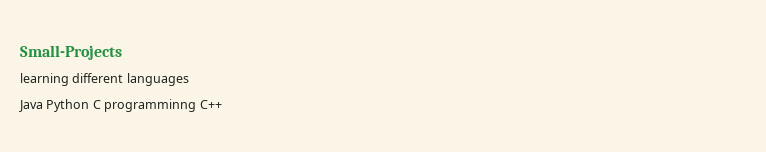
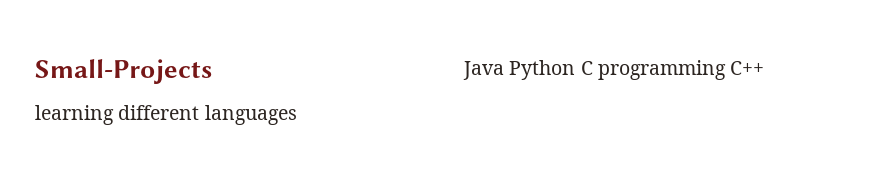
- Java Python C programminng C++
+ Java Python C programming C++

